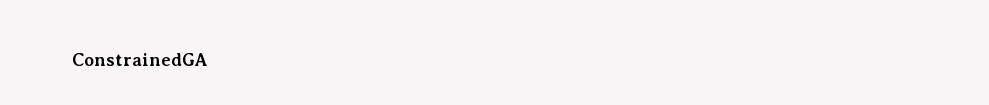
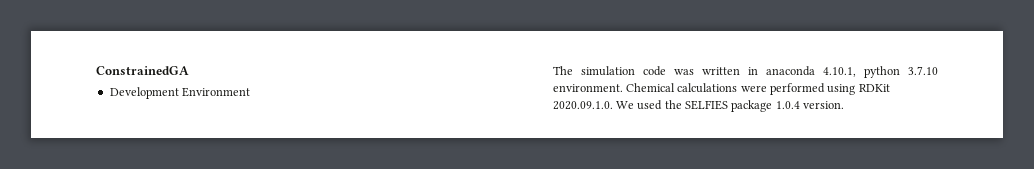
+ Development Environment
+ The simulation code was written in anaconda 4.10.1, python 3.7.10 environment. Chemical calculations were performed using RDKit 2020.09.1.0. We used the SELFIES package 1.0.4 version.

